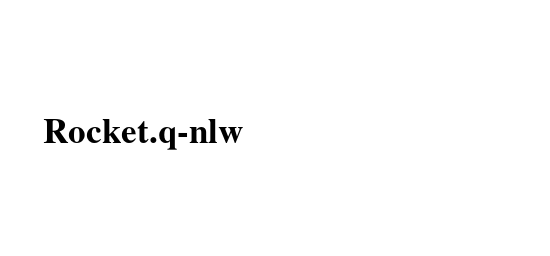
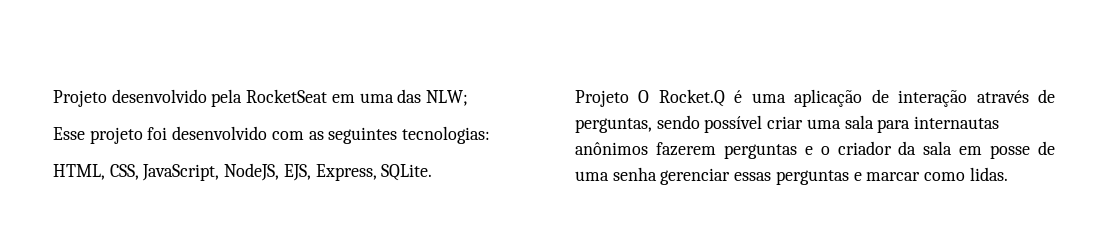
- Rocket.q-nlw
+ Projeto desenvolvido pela RocketSeat em uma das NLW;
+ Esse projeto foi desenvolvido com as seguintes tecnologias:
+ HTML, CSS, JavaScript, NodeJS, EJS, Express, SQLite.
+ Projeto O Rocket.Q é uma aplicação de interação através de perguntas, sendo possível criar uma sala para internautas anônimos fazerem perguntas e o criador da sala em posse de uma senha gerenciar essas perguntas e marcar como lidas.

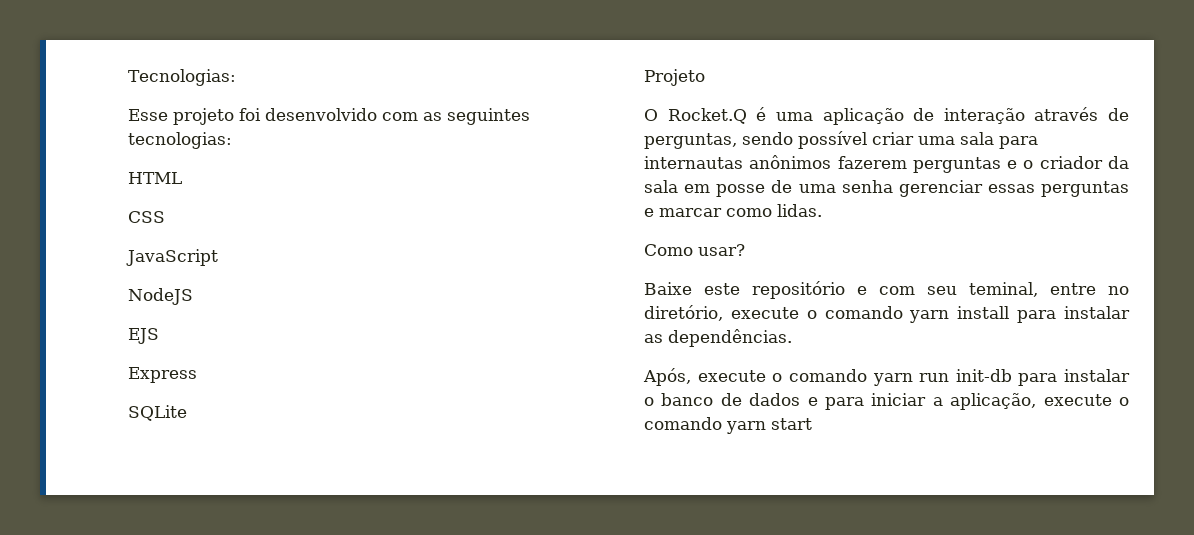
- Projeto desenvolvido pela RocketSeat em uma das NLW;
+ Tecnologias:
- HTML, CSS, JavaScript, NodeJS, EJS, Express, SQLite.
- Projeto O Rocket.Q é uma aplicação de interação através de perguntas, sendo possível criar uma sala para internautas anônimos fazerem perguntas e o criador da sala em posse de uma senha gerenciar essas perguntas e marcar como lidas.
+ HTML
+ CSS
+ JavaScript
+ NodeJS
+ EJS
+ Express
+ SQLite
+ Projeto
+ O Rocket.Q é uma aplicação de interação através de perguntas, sendo possível criar uma sala para internautas anônimos fazerem perguntas e o criador da sala em posse de uma senha gerenciar essas perguntas e marcar como lidas.
+ Como usar?
+ Baixe este repositório e com seu teminal, entre no diretório, execute o comando yarn install para instalar as dependências.
+ Após, execute o comando yarn run init-db para instalar o banco de dados e para iniciar a aplicação, execute o comando yarn start

